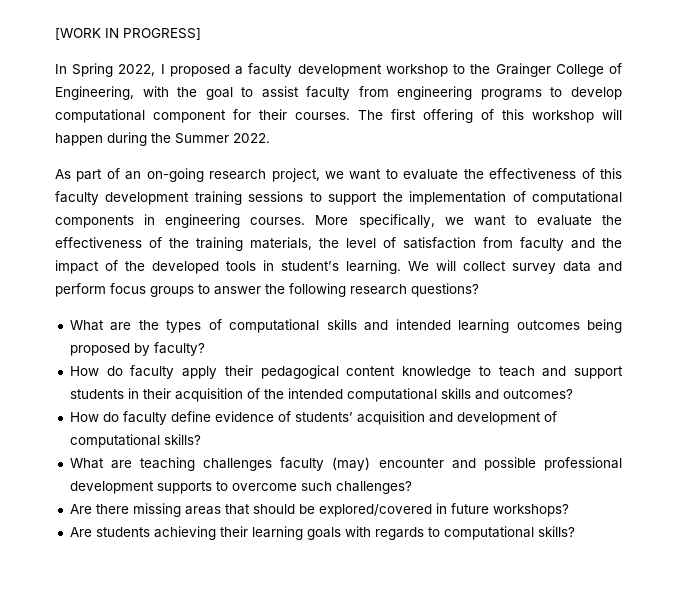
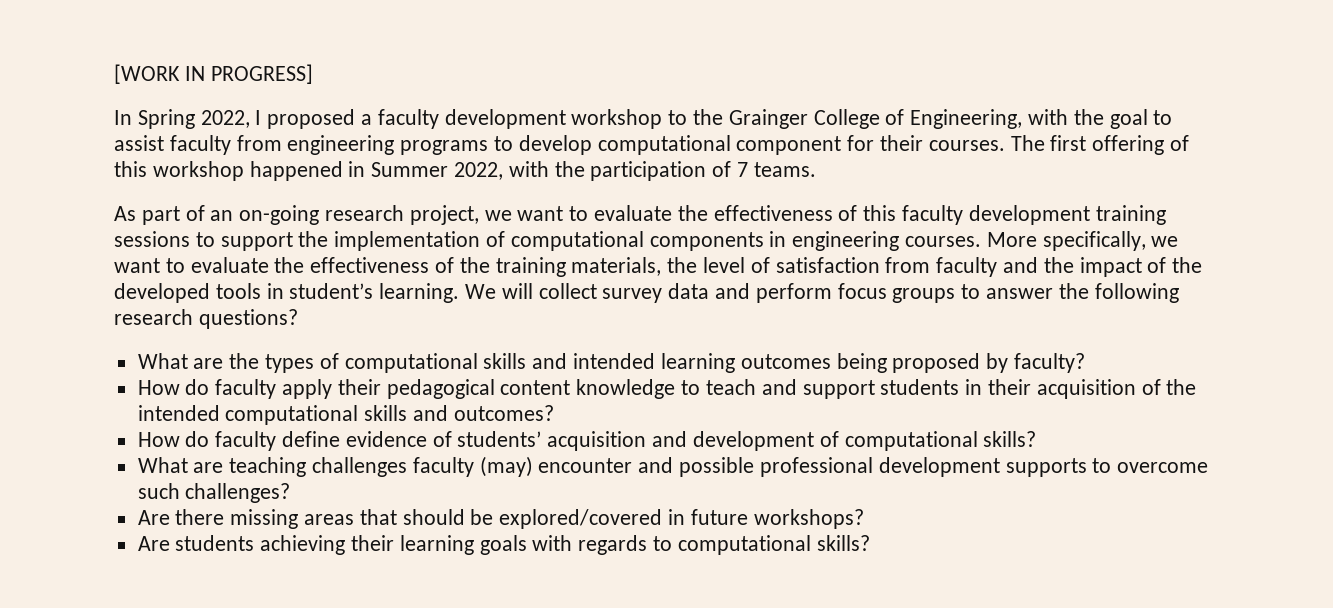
- The first offering of this workshop will happen during the Summer 2022.
+ The first offering of this workshop happened in Summer 2022, with the participation of 7 teams.

